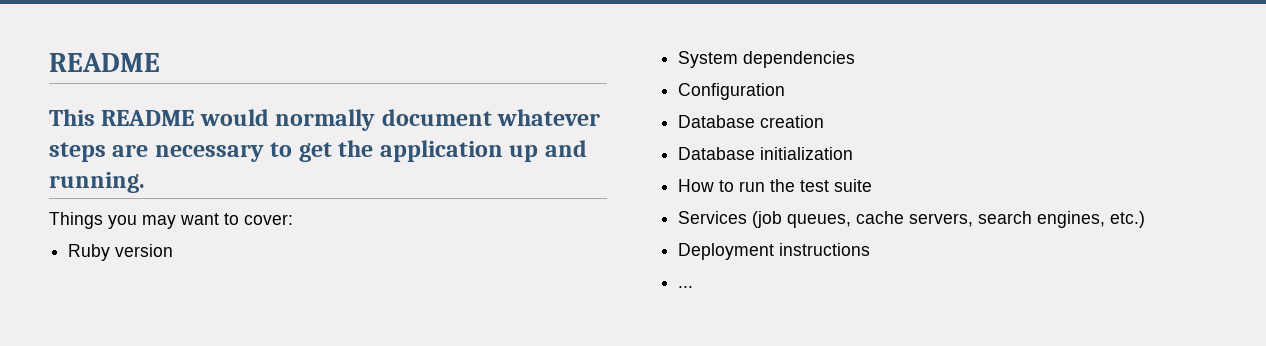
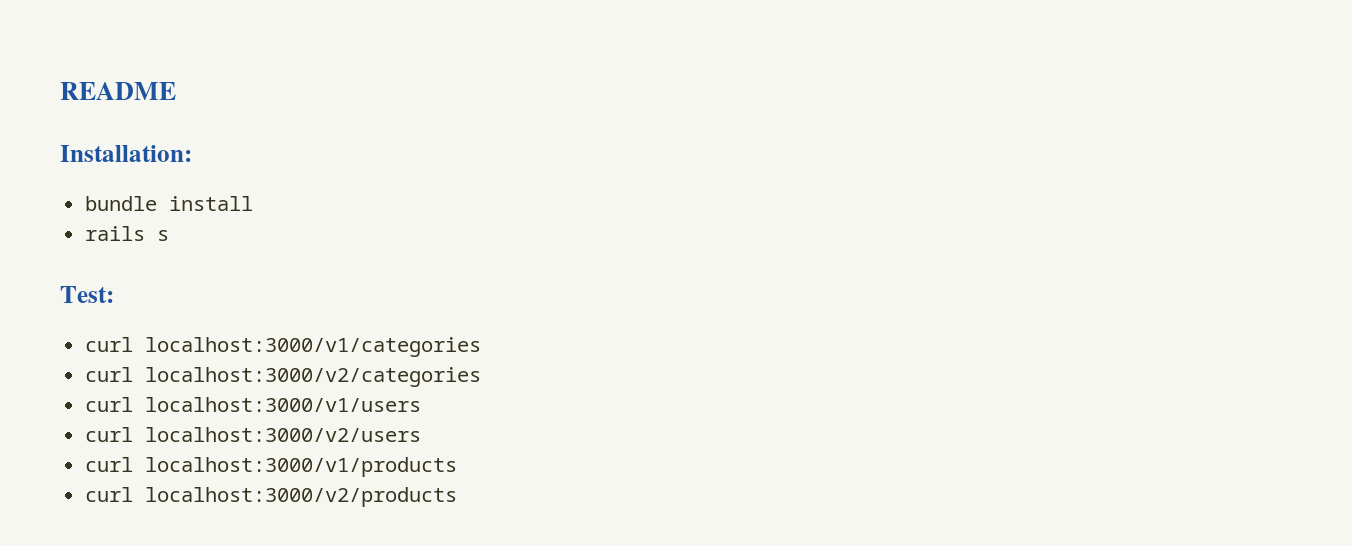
- This README would normally document whatever steps are necessary to get the application up and running.
- Things you may want to cover:
- Ruby version
- System dependencies
- Configuration
- Database creation
- Database initialization
- How to run the test suite
- Services (job queues, cache servers, search engines, etc.)
- Deployment instructions
- ...
+ Installation:
+ bundle install
+ rails s
+ Test:
+ curl localhost:3000/v1/categories
+ curl localhost:3000/v2/categories
+ curl localhost:3000/v1/users
+ curl localhost:3000/v2/users
+ curl localhost:3000/v1/products
+ curl localhost:3000/v2/products

